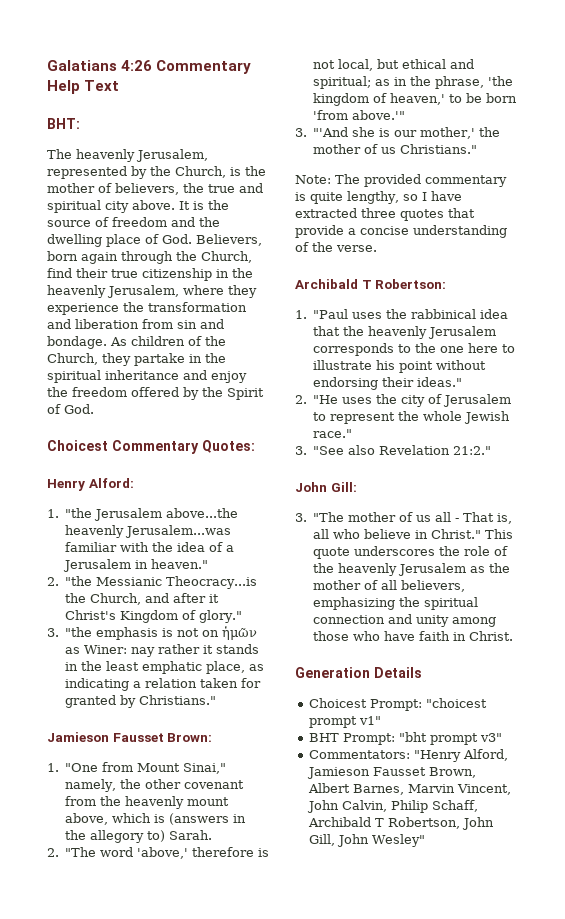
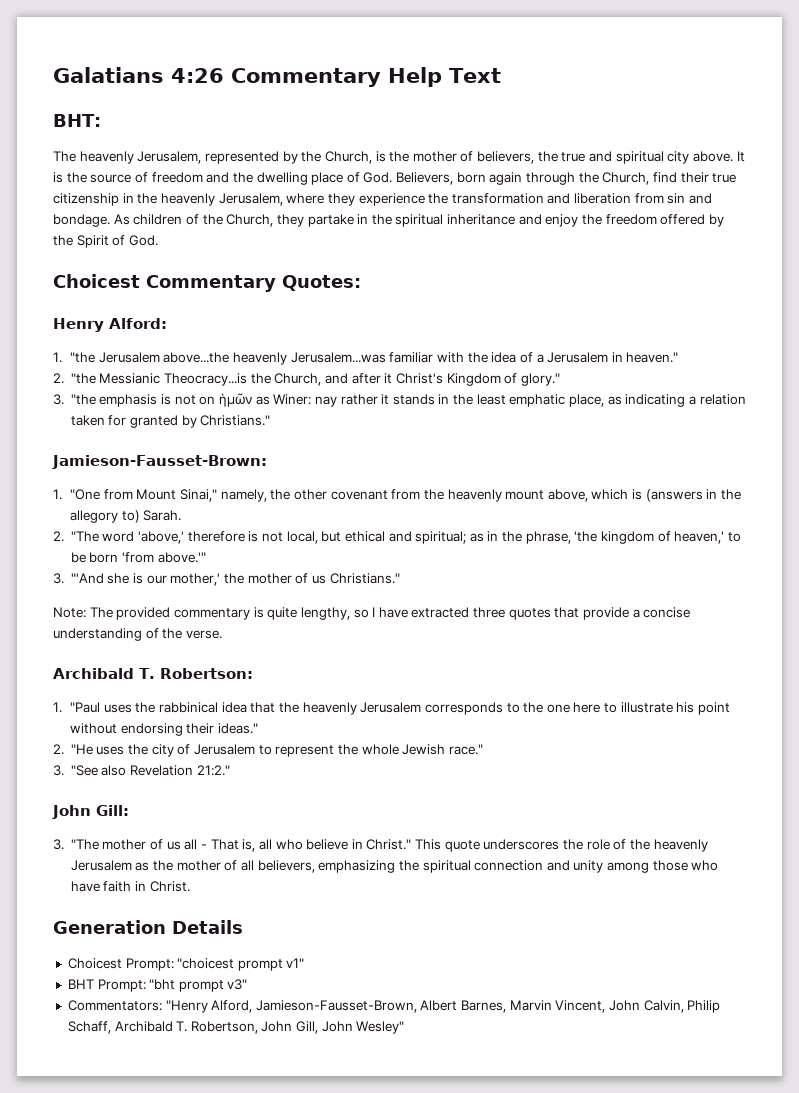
- Jamieson Fausset Brown:
+ Jamieson-Fausset-Brown:
- Archibald T Robertson:
+ Archibald T. Robertson:
- Commentators: "Henry Alford, Jamieson Fausset Brown, Albert Barnes, Marvin Vincent, John Calvin, Philip Schaff, Archibald T Robertson, John Gill, John Wesley"
+ Commentators: "Henry Alford, Jamieson-Fausset-Brown, Albert Barnes, Marvin Vincent, John Calvin, Philip Schaff, Archibald T. Robertson, John Gill, John Wesley"

